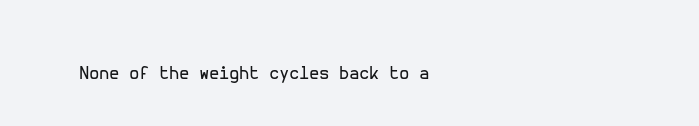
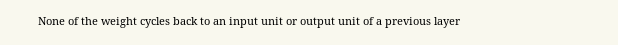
- None of the weight cycles back to a
+ None of the weight cycles back to an input unit or output unit of a previous layer

